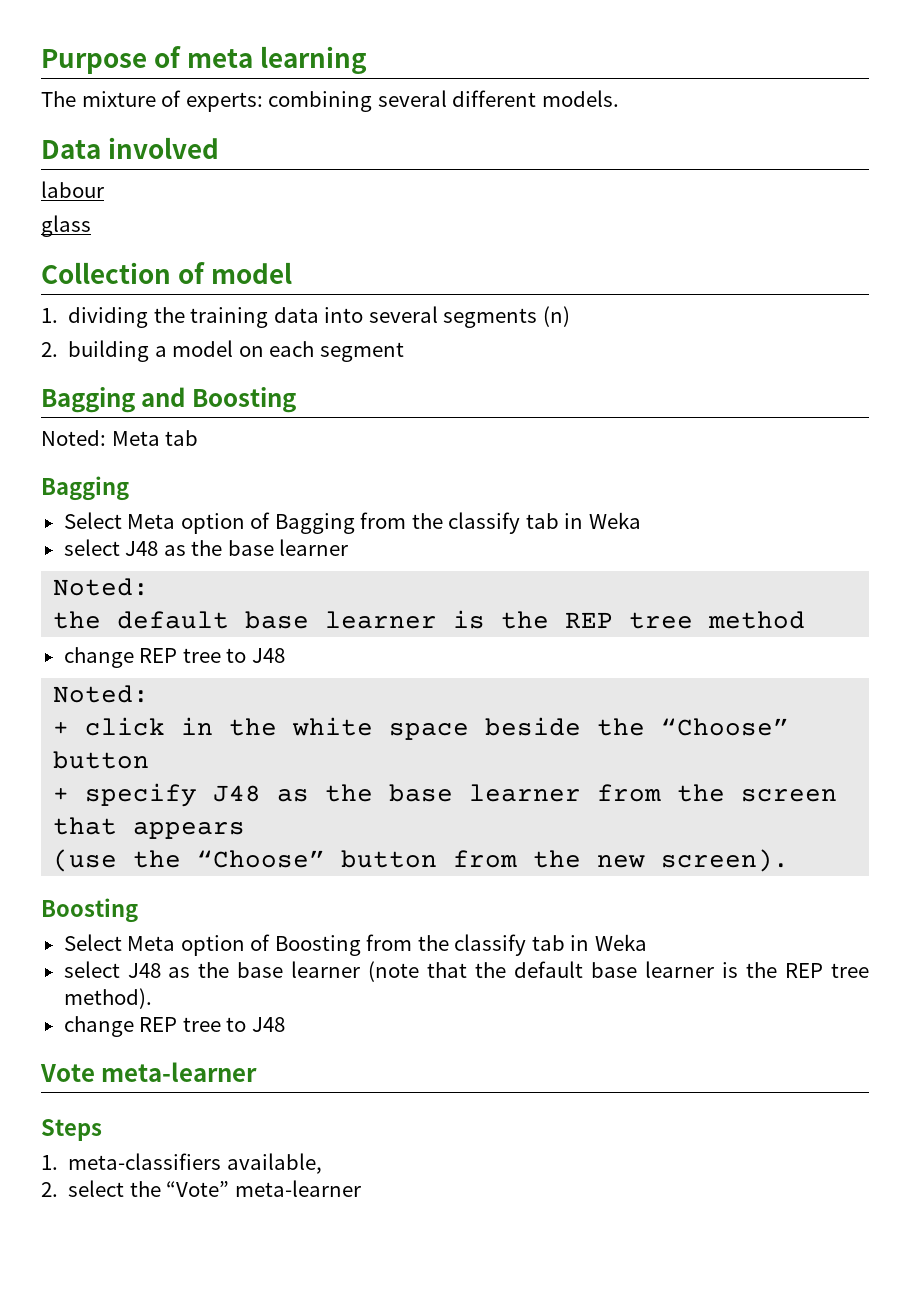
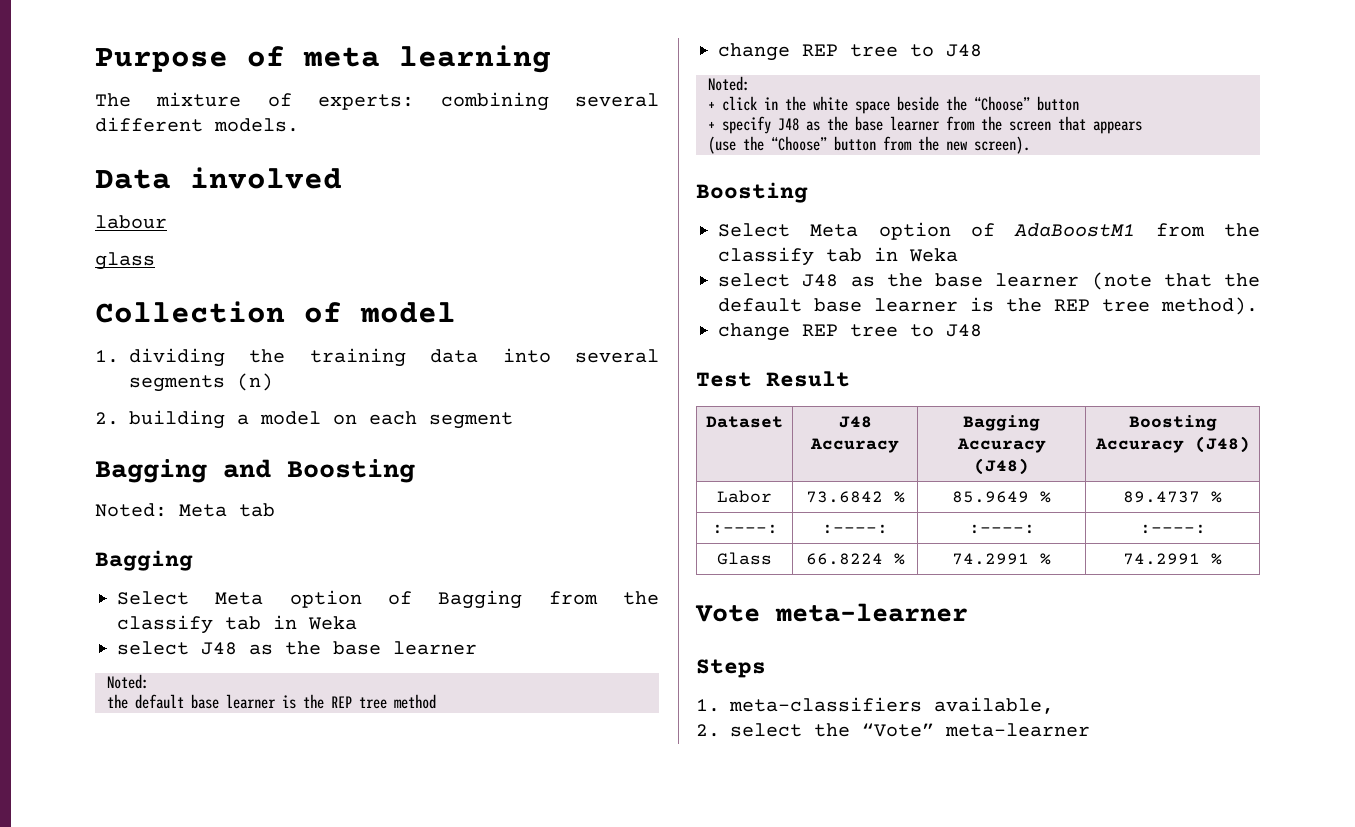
- Select Meta option of Boosting from the classify tab in Weka
+ Select Meta option of AdaBoostM1 from the classify tab in Weka
+ Test Result
+ Dataset | J48 Accuracy | Bagging Accuracy (J48) | Boosting Accuracy (J48)
+ Labor | 73.6842 % | 85.9649 % | 89.4737 %
+ :----: | :----: | :----: | :----:
+ Glass | 66.8224 % | 74.2991 % | 74.2991 %

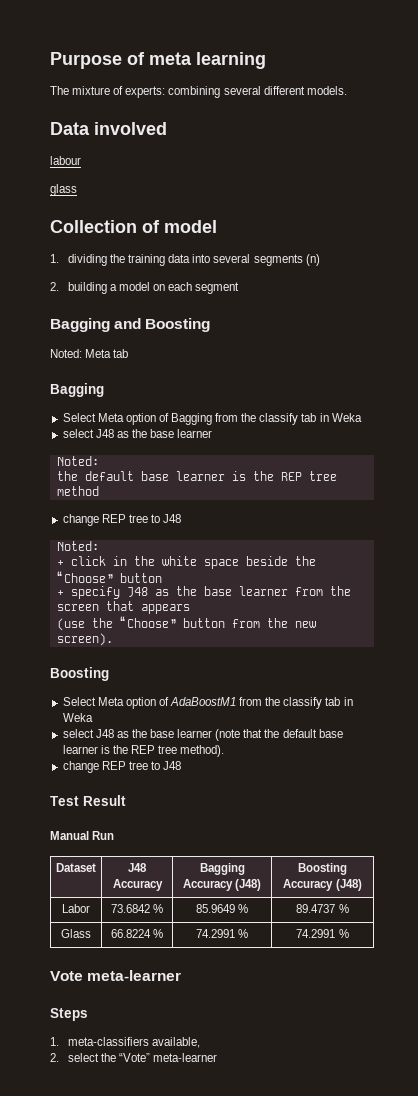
+ Manual Run
- :----: | :----: | :----: | :----:

